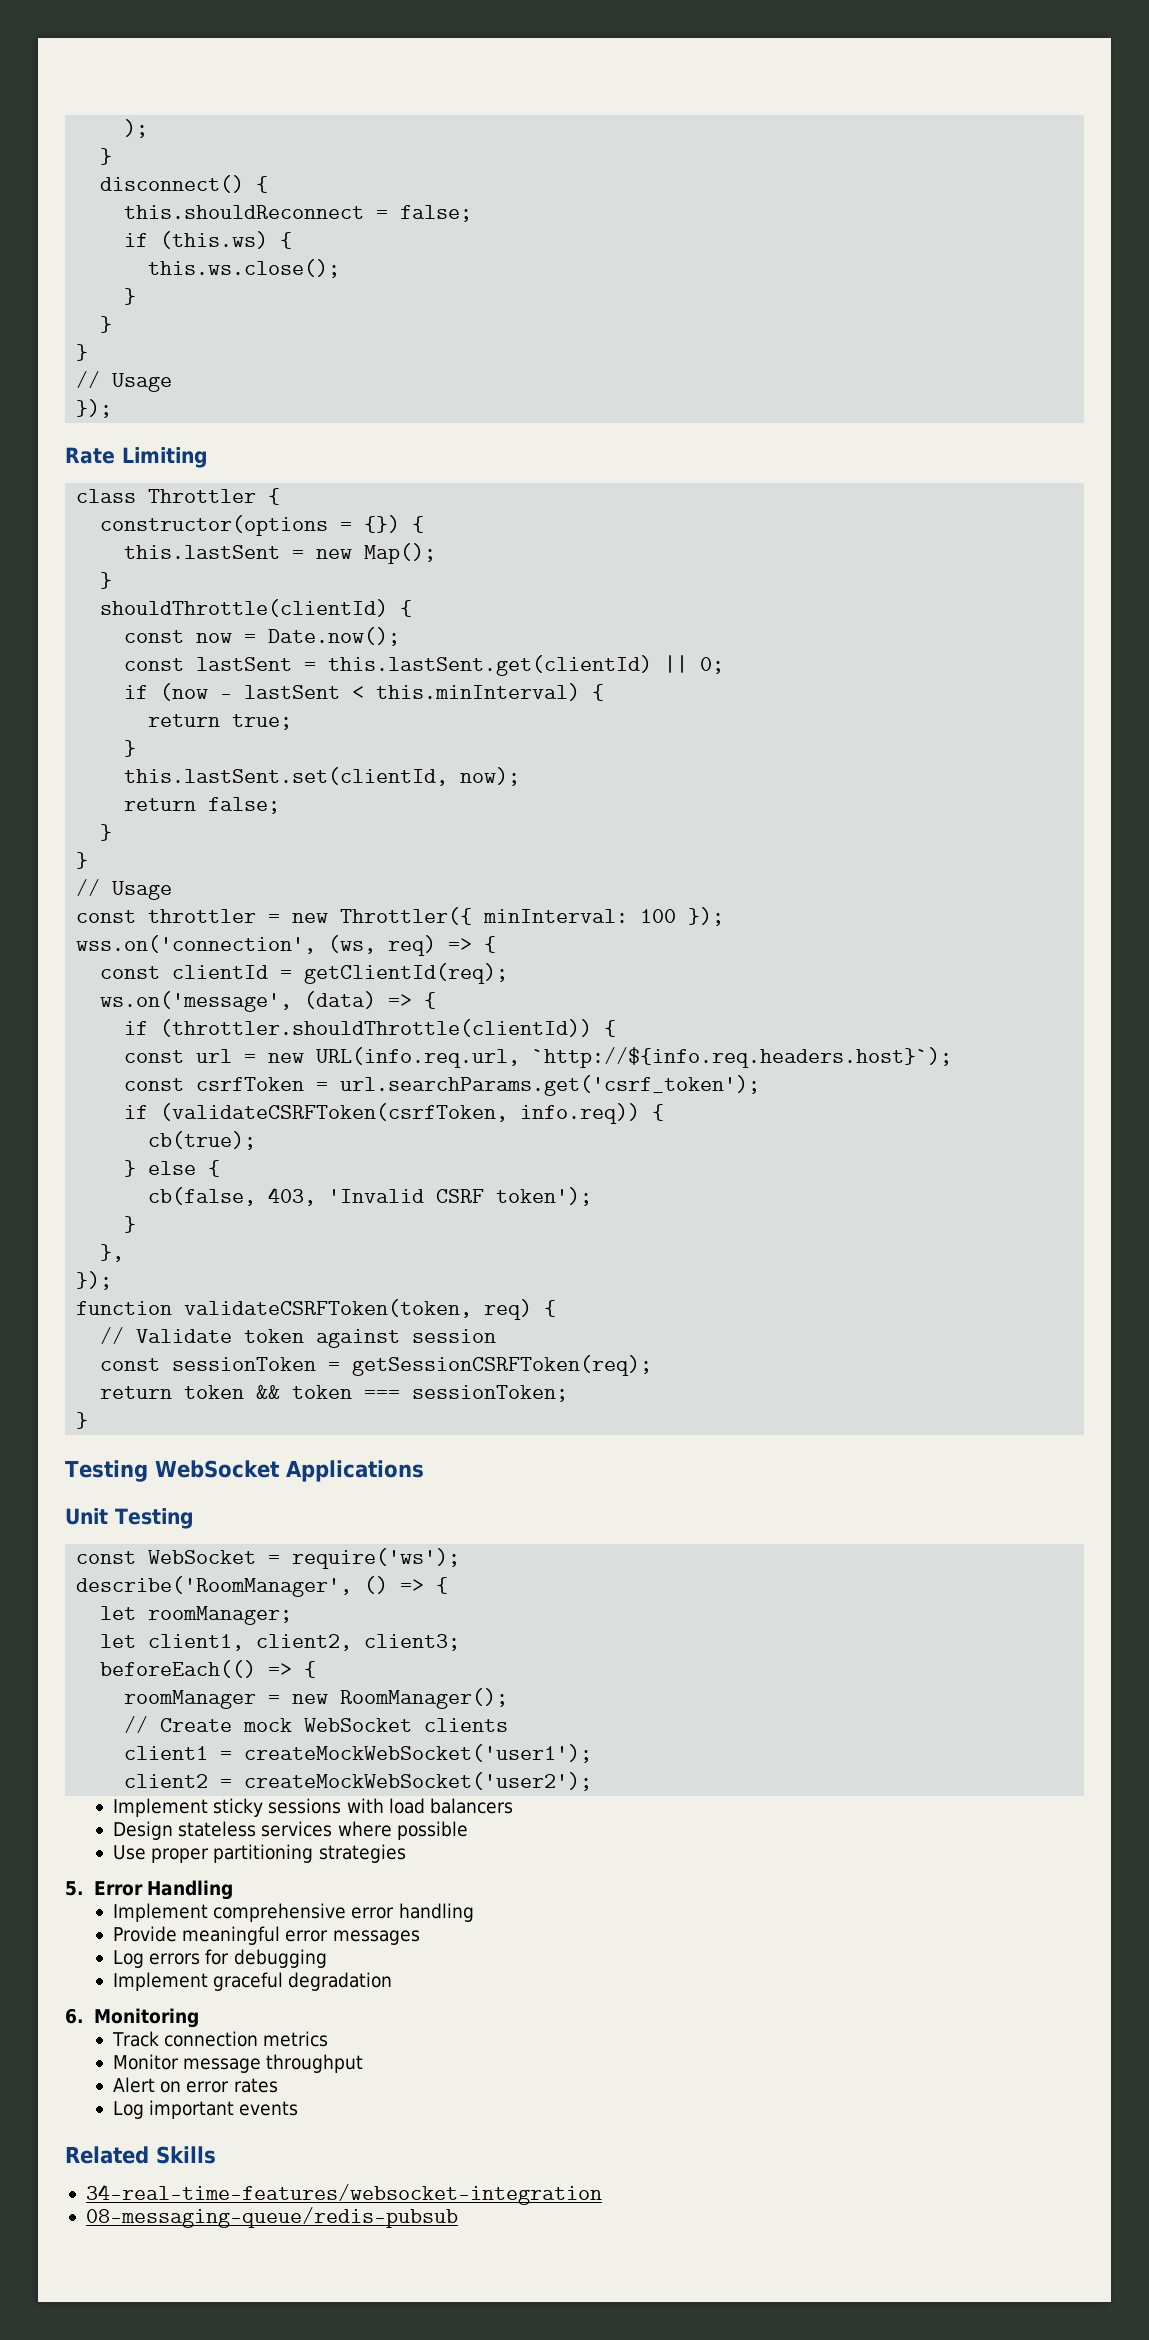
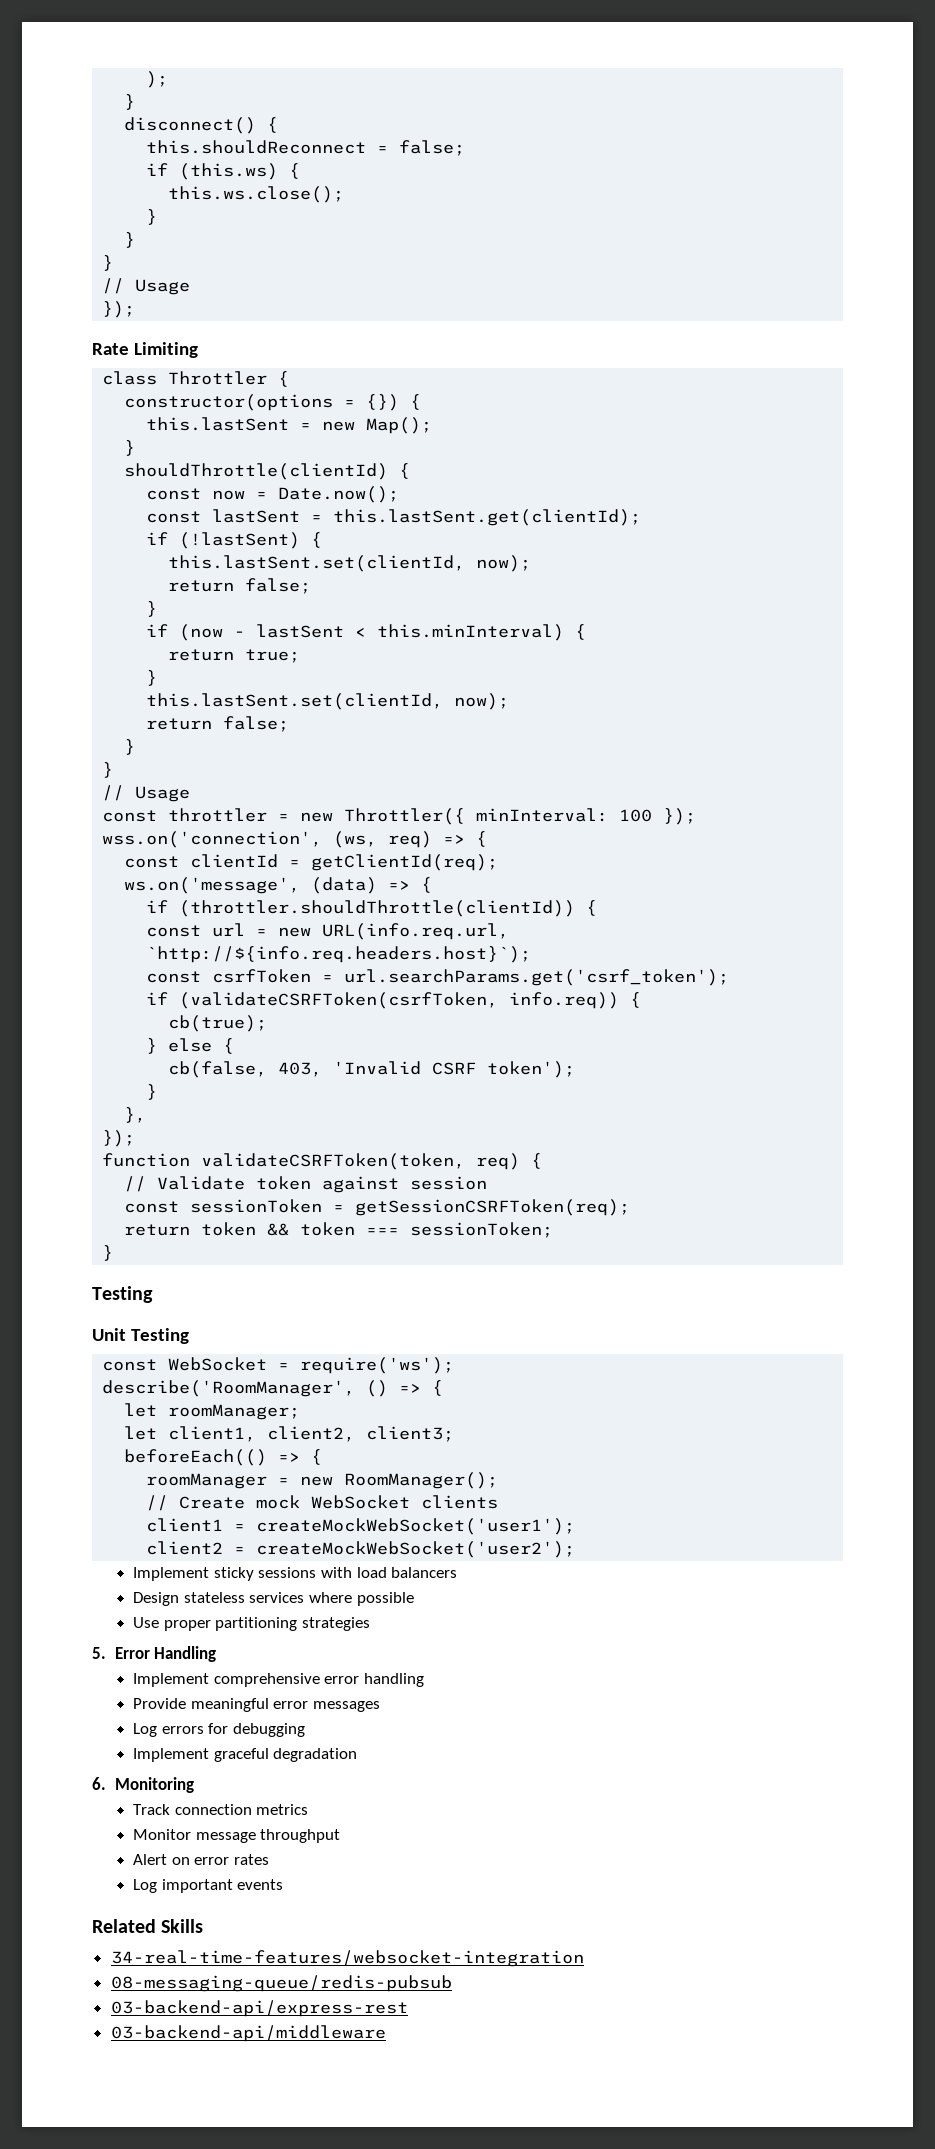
- const lastSent = this.lastSent.get(clientId) || 0;
+ const lastSent = this.lastSent.get(clientId);
+ if (!lastSent) {
+ this.lastSent.set(clientId, now);
+ return false;
+ }
  return token && token === sessionToken;
  }
- Testing WebSocket Applications
+ Testing
+ 03-backend-api/express-rest
+ 03-backend-api/middleware

